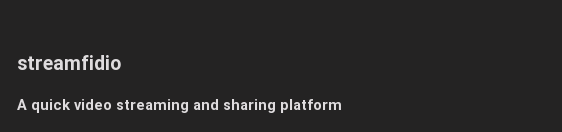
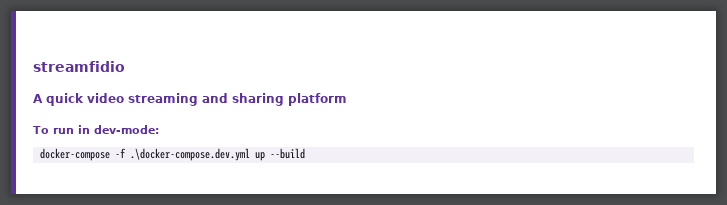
+ To run in dev-mode:
+ docker-compose -f .\docker-compose.dev.yml up --build

